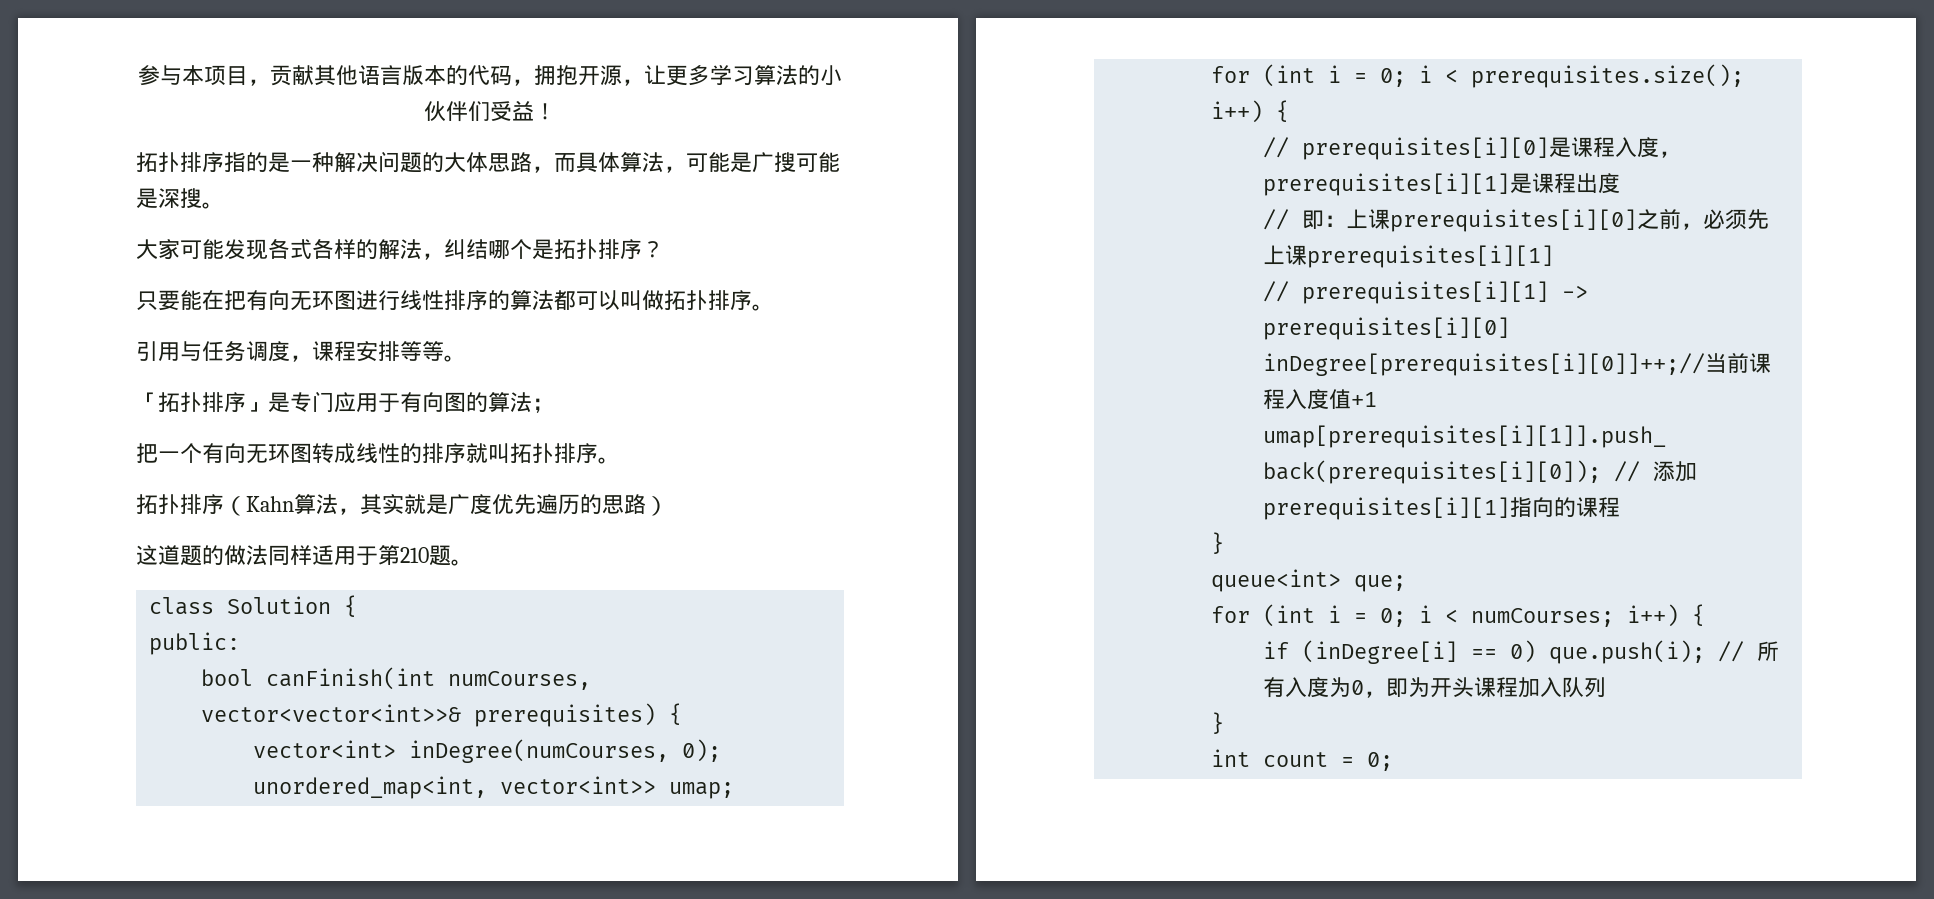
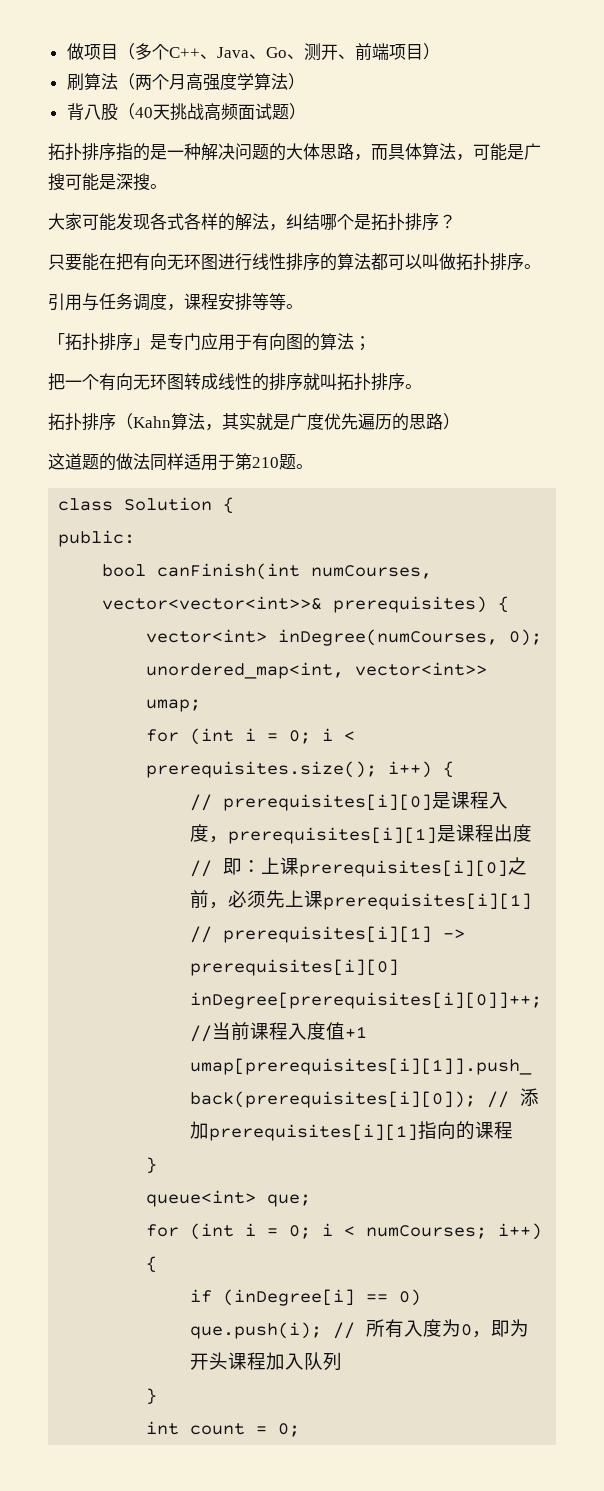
- 参与本项目，贡献其他语言版本的代码，拥抱开源，让更多学习算法的小伙伴们受益！
+ 做项目（多个C++、Java、Go、测开、前端项目）
+ 刷算法（两个月高强度学算法）
+ 背八股（40天挑战高频面试题）

